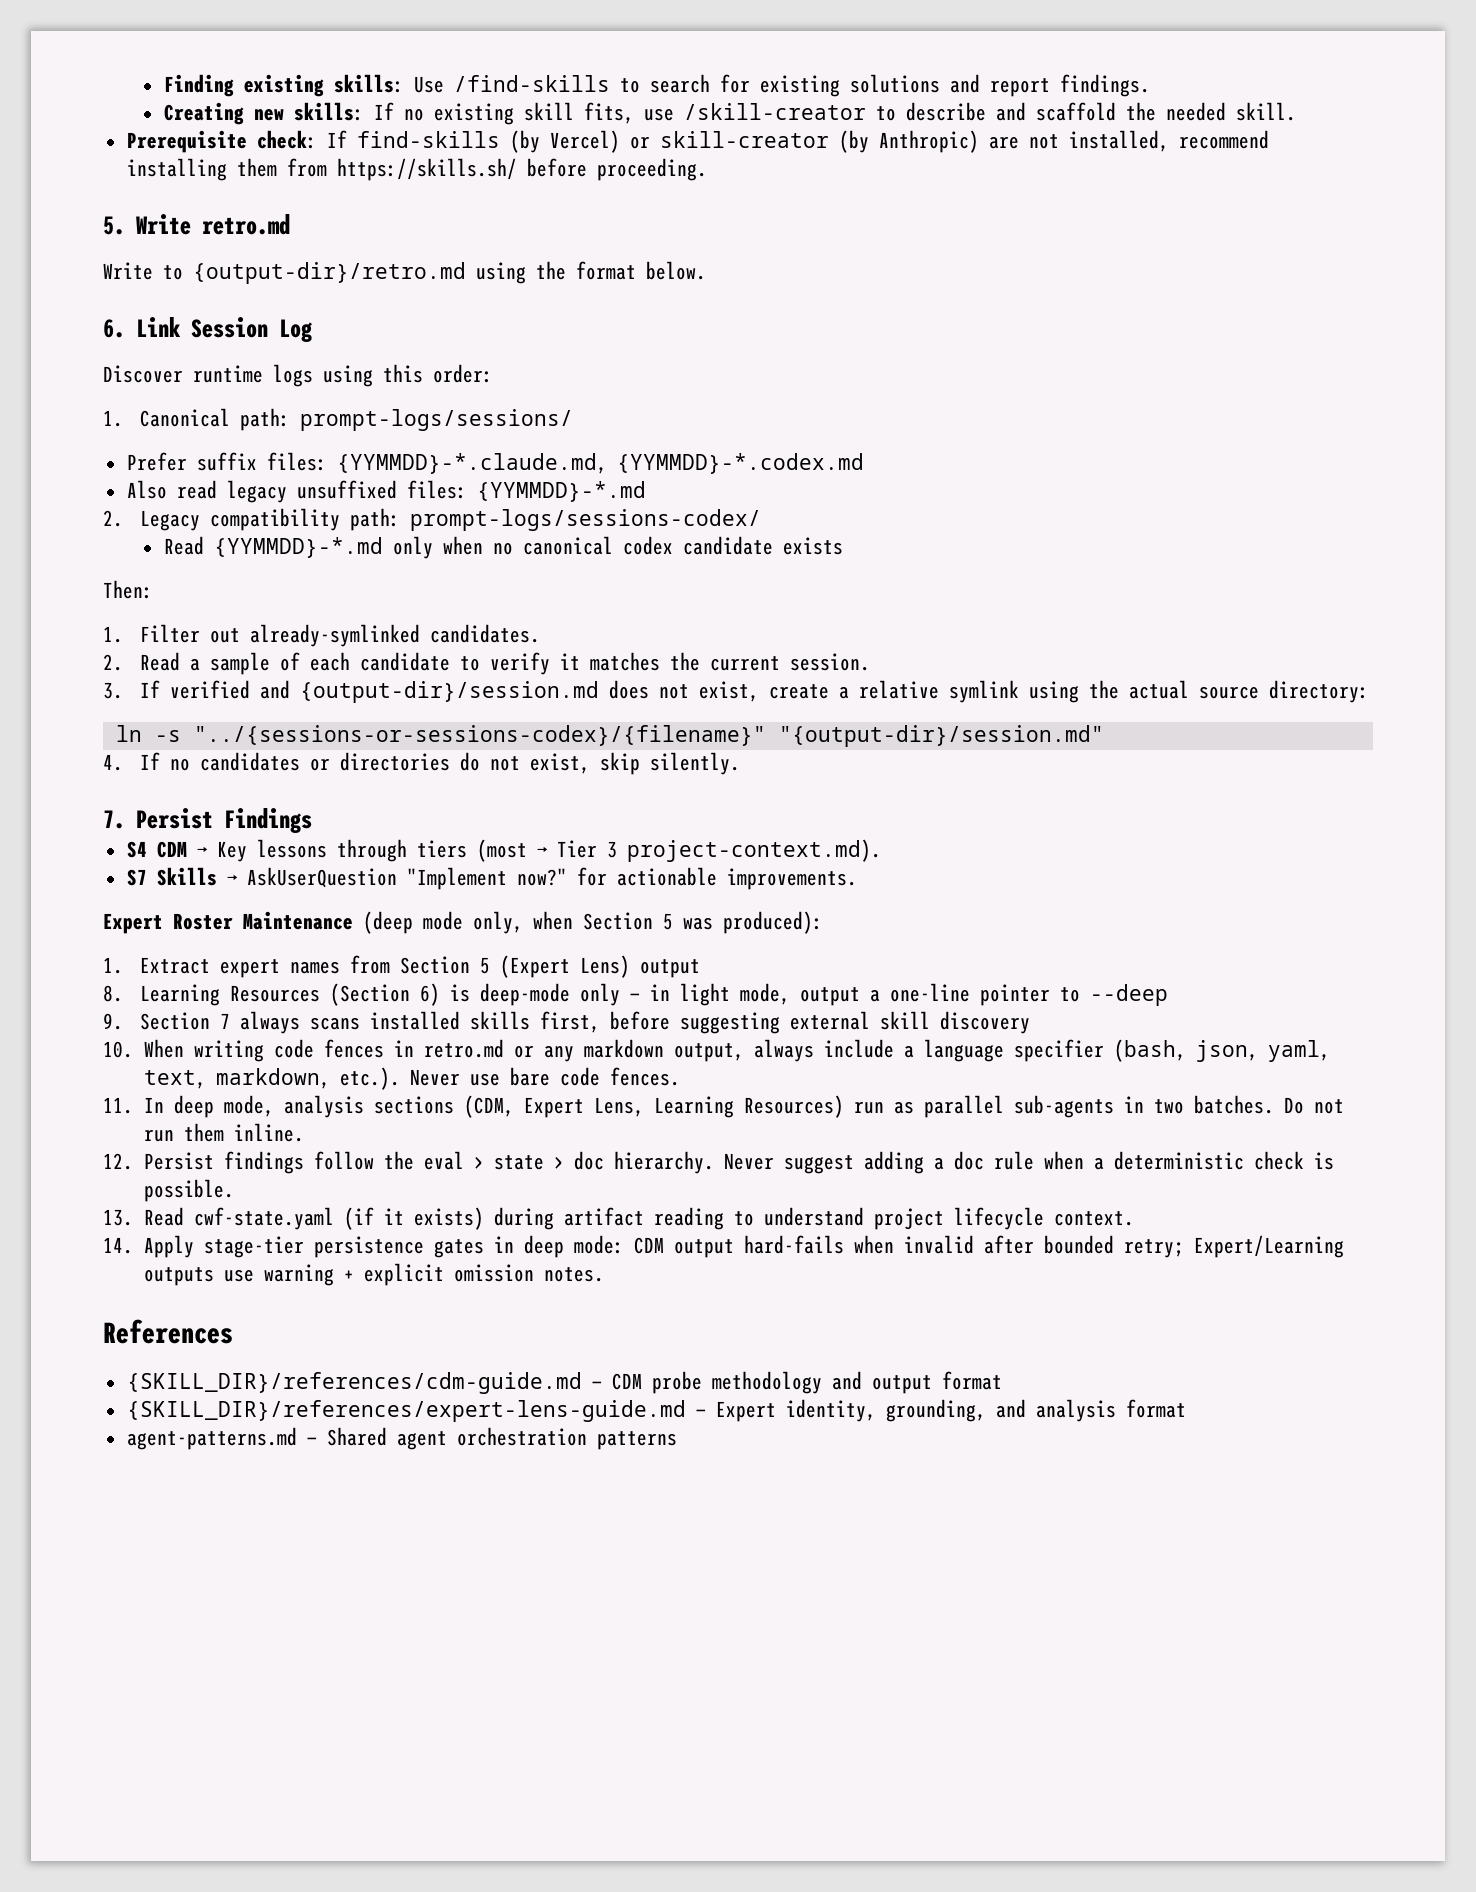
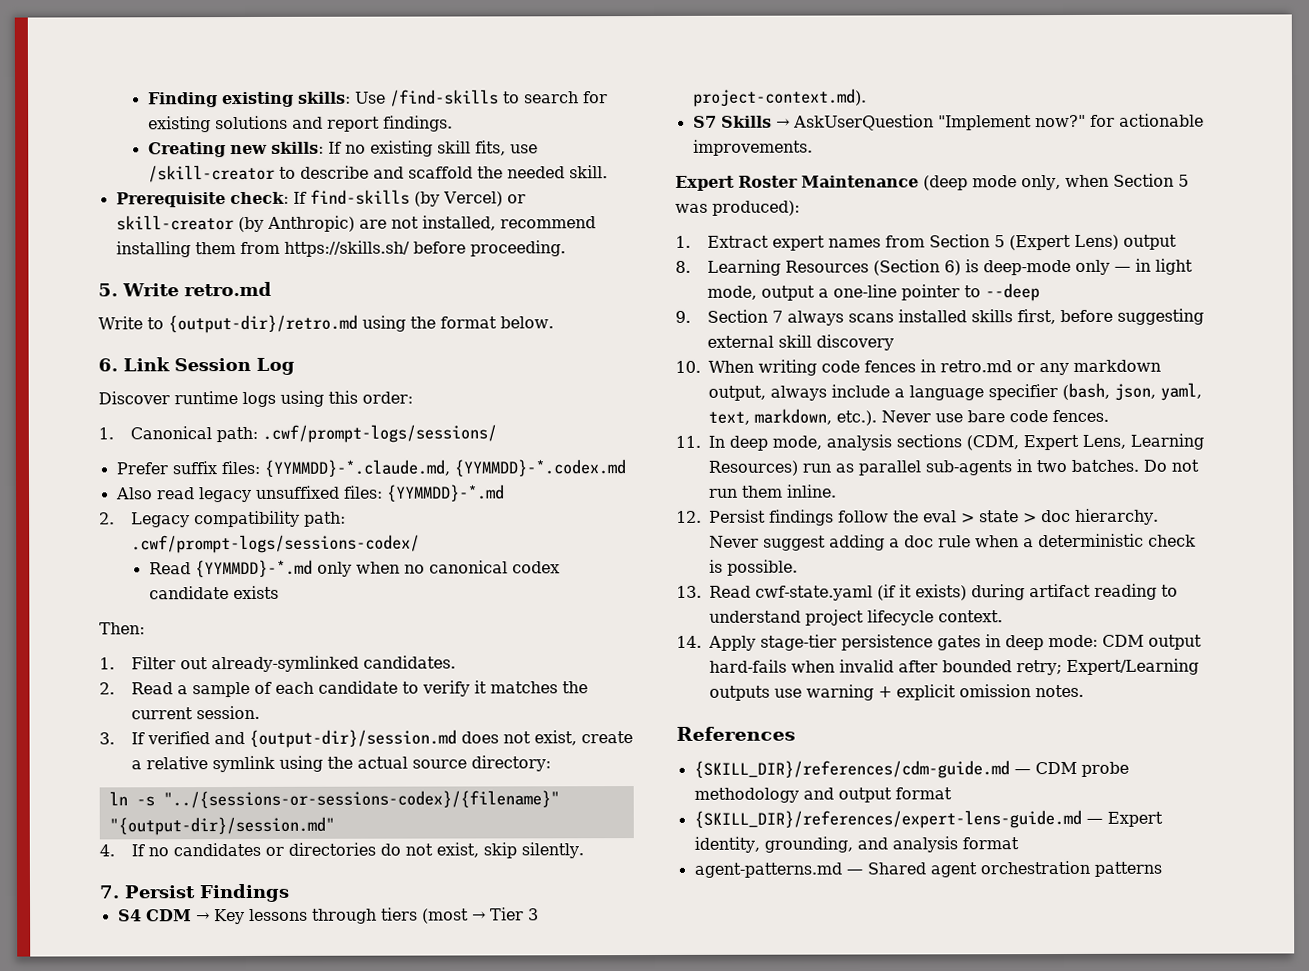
- 1. Canonical path: prompt-logs/sessions/
+ 1. Canonical path: .cwf/prompt-logs/sessions/
- 2. Legacy compatibility path: prompt-logs/sessions-codex/
+ 2. Legacy compatibility path: .cwf/prompt-logs/sessions-codex/

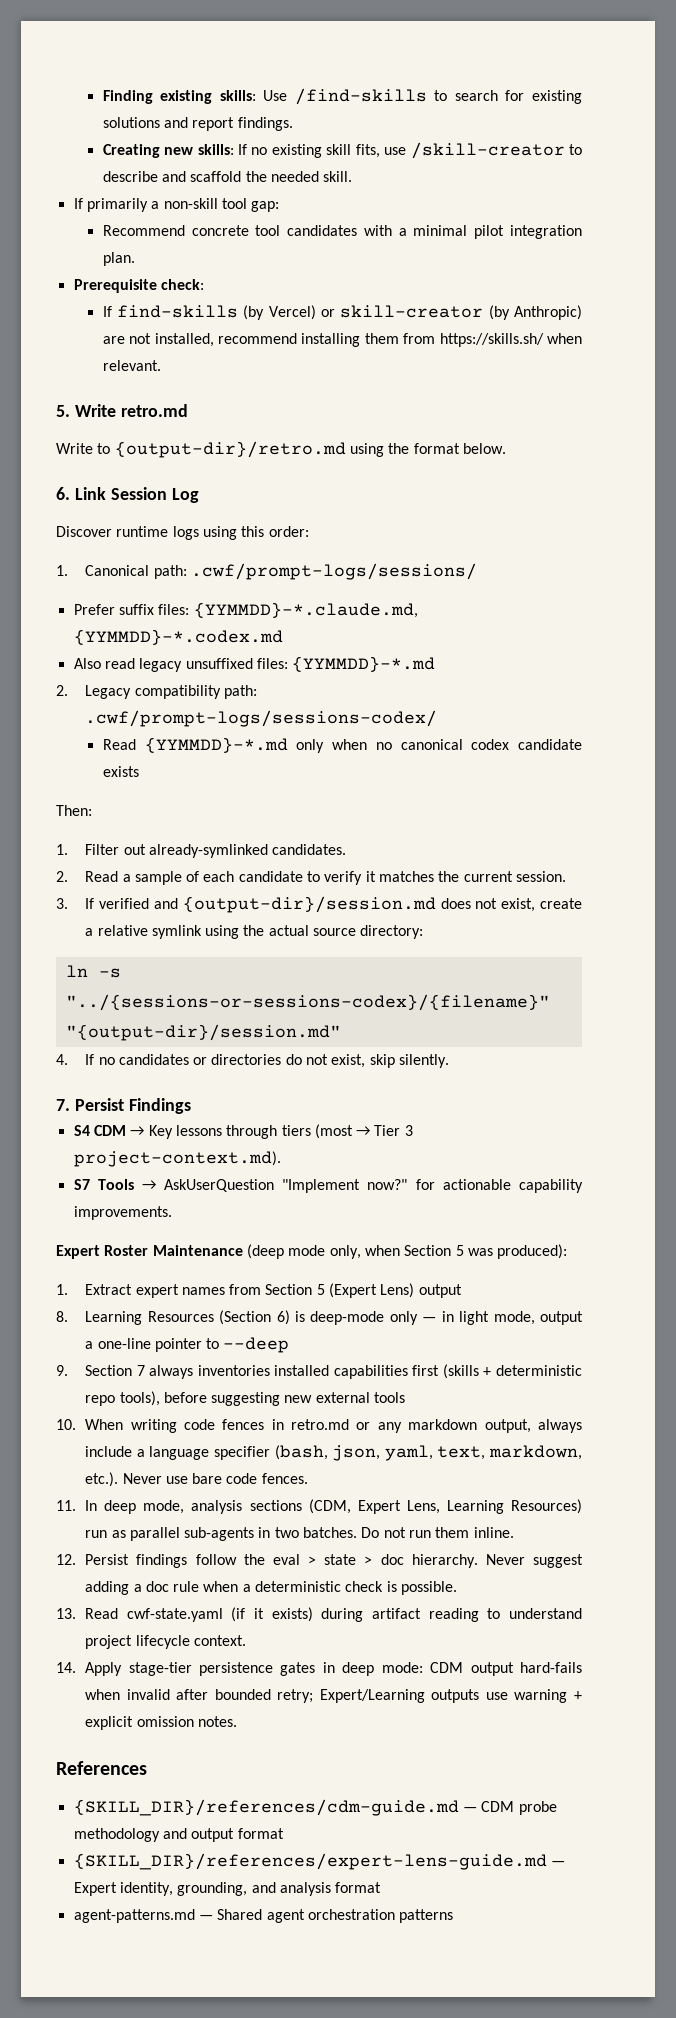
+ If primarily a non-skill tool gap:
+ Recommend concrete tool candidates with a minimal pilot integration plan.
- Prerequisite check: If find-skills (by Vercel) or skill-creator (by Anthropic) are not installed, recommend installing them from https://skills.sh/ before proceeding.
+ Prerequisite check:
+ If find-skills (by Vercel) or skill-creator (by Anthropic) are not installed, recommend installing them from https://skills.sh/ when relevant.
- S7 Skills → AskUserQuestion "Implement now?" for actionable improvements.
+ S7 Tools → AskUserQuestion "Implement now?" for actionable capability improvements.
- 9. Section 7 always scans installed skills first, before suggesting external skill discovery
+ 9. Section 7 always inventories installed capabilities first (skills + deterministic repo tools), before suggesting new external tools

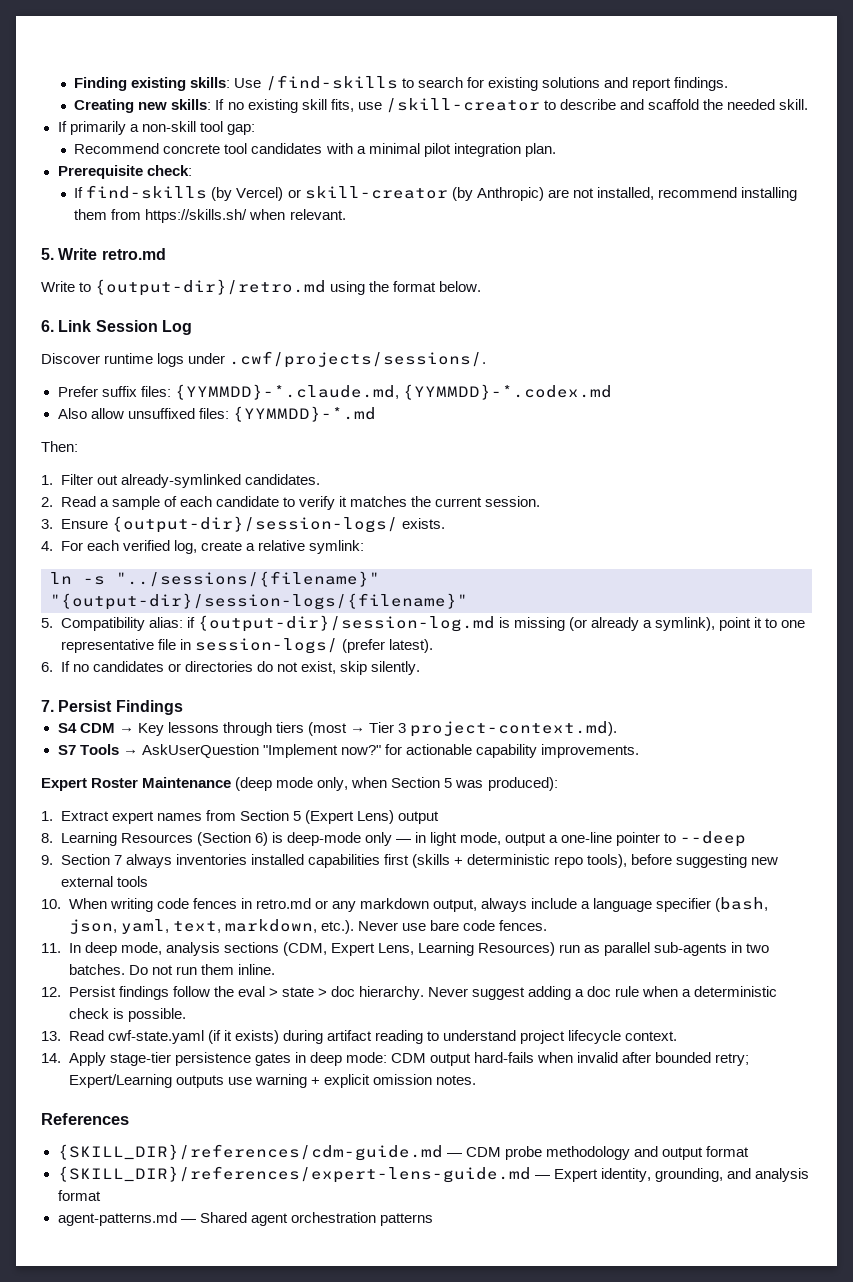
- Discover runtime logs using this order:
- 1. Canonical path: .cwf/prompt-logs/sessions/
+ Discover runtime logs under .cwf/projects/sessions/.
- Also read legacy unsuffixed files: {YYMMDD}-*.md
+ Also allow unsuffixed files: {YYMMDD}-*.md
- 2. Legacy compatibility path: .cwf/prompt-logs/sessions-codex/
- Read {YYMMDD}-*.md only when no canonical codex candidate exists
- 3. If verified and {output-dir}/session.md does not exist, create a relative symlink using the actual source directory:
- ln -s "../{sessions-or-sessions-codex}/{filename}" "{output-dir}/session.md"
- 4. If no candidates or directories do not exist, skip silently.
+ 3. Ensure {output-dir}/session-logs/ exists.
+ 4. For each verified log, create a relative symlink:
+ ln -s "../sessions/{filename}" "{output-dir}/session-logs/{filename}"
+ 5. Compatibility alias: if {output-dir}/session-log.md is missing (or already a symlink), point it to one representative file in session-logs/ (prefer latest).
+ 6. If no candidates or directories do not exist, skip silently.

